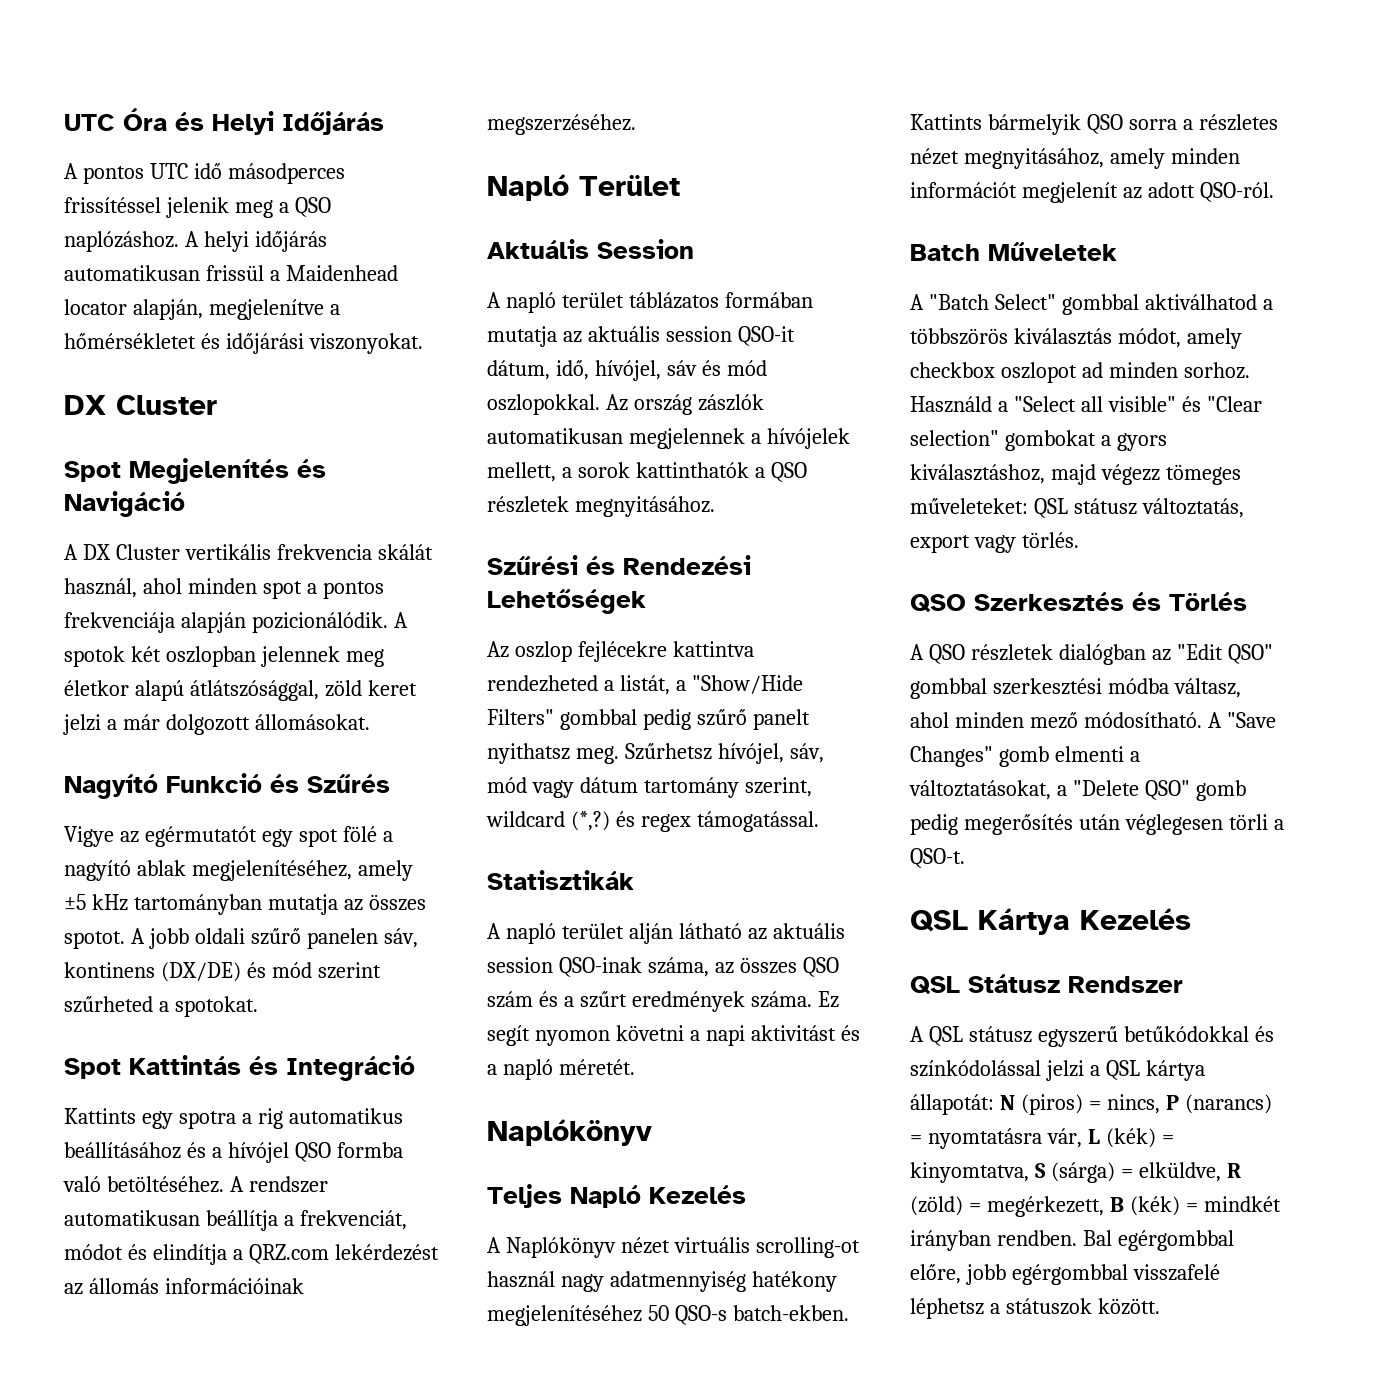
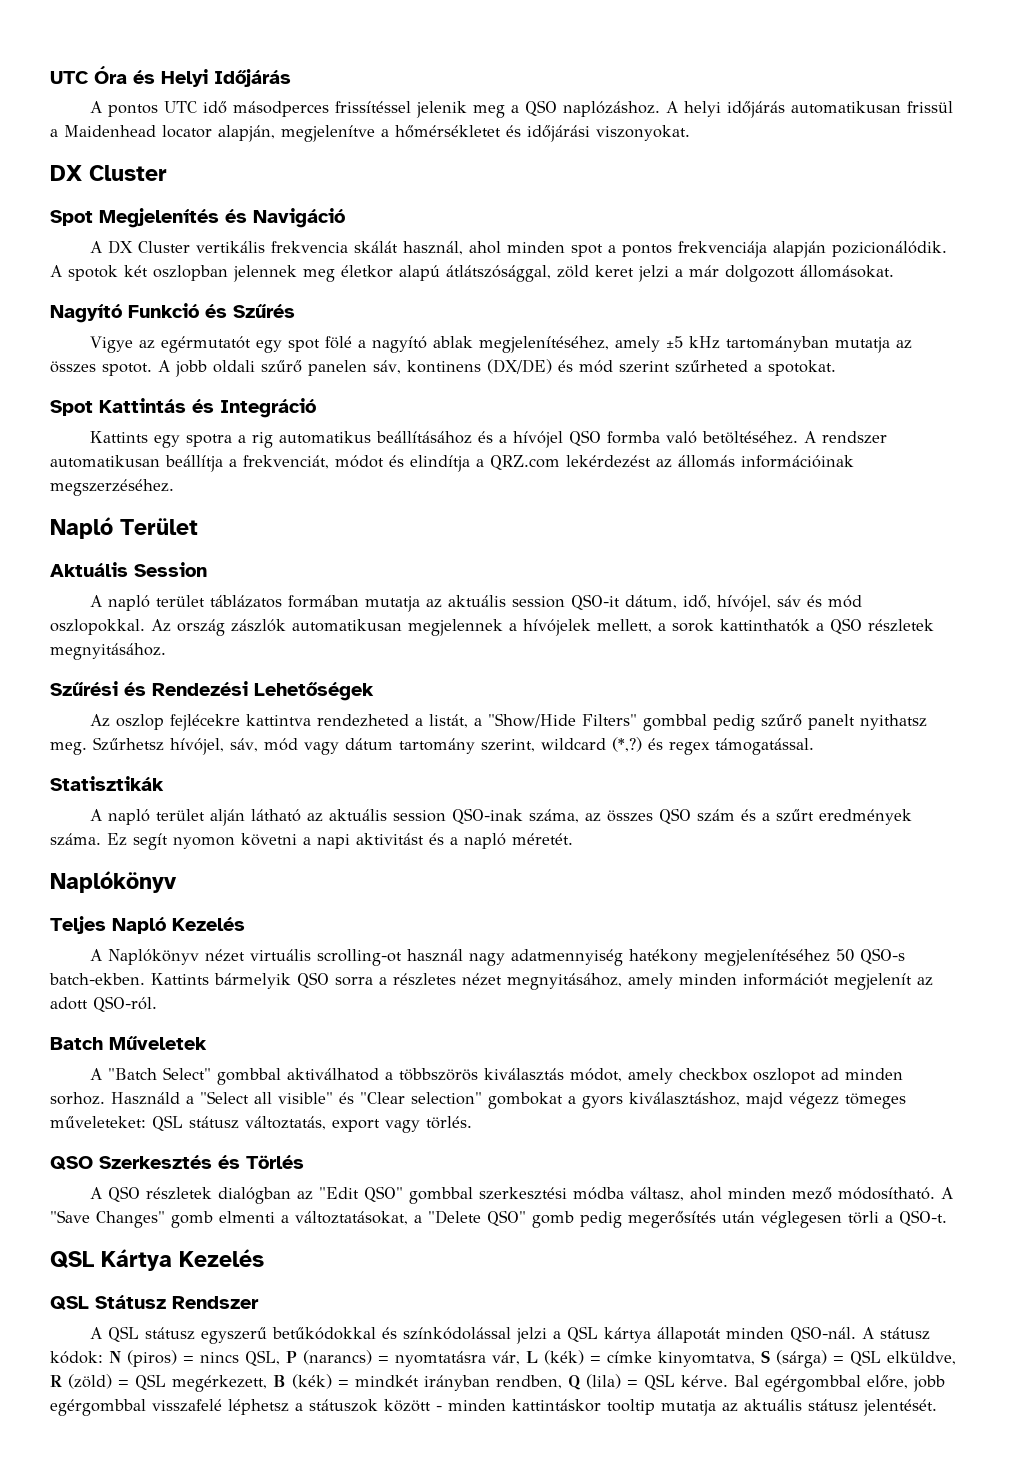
- A QSL státusz egyszerű betűkódokkal és színkódolással jelzi a QSL kártya állapotát: N (piros) = nincs, P (narancs) = nyomtatásra vár, L (kék) = kinyomtatva, S (sárga) = elküldve, R (zöld) = megérkezett, B (kék) = mindkét irányban rendben.
+ A QSL státusz egyszerű betűkódokkal és színkódolással jelzi a QSL kártya állapotát minden QSO-nál. A státusz kódok: N (piros) = nincs QSL, P (narancs) = nyomtatásra vár, L (kék) = címke kinyomtatva, S (sárga) = QSL elküldve, R (zöld) = QSL megérkezett, B (kék) = mindkét irányban rendben, Q (lila) = QSL kérve.
- Bal egérgombbal előre, jobb egérgombbal visszafelé léphetsz a státuszok között.
+ Bal egérgombbal előre, jobb egérgombbal visszafelé léphetsz a státuszok között - minden kattintáskor tooltip mutatja az aktuális státusz jelentését.

